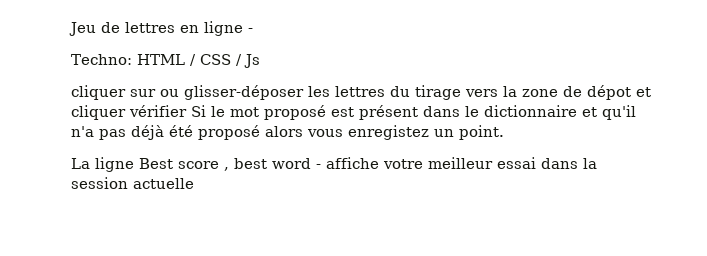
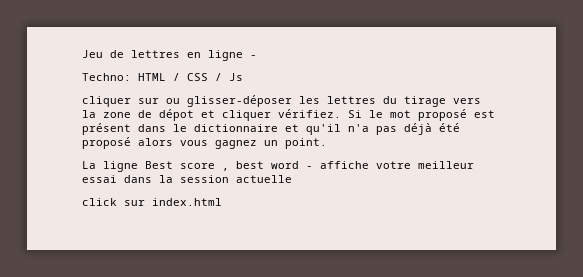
- cliquer sur ou glisser-déposer les lettres du tirage vers la zone de dépot et cliquer vérifier Si le mot proposé est présent dans le dictionnaire et qu'il n'a pas déjà été proposé alors vous enregistez un point.
+ cliquer sur ou glisser-déposer les lettres du tirage vers la zone de dépot et cliquer vérifiez. Si le mot proposé est présent dans le dictionnaire et qu'il n'a pas déjà été proposé alors vous gagnez un point.
+ click sur index.html

